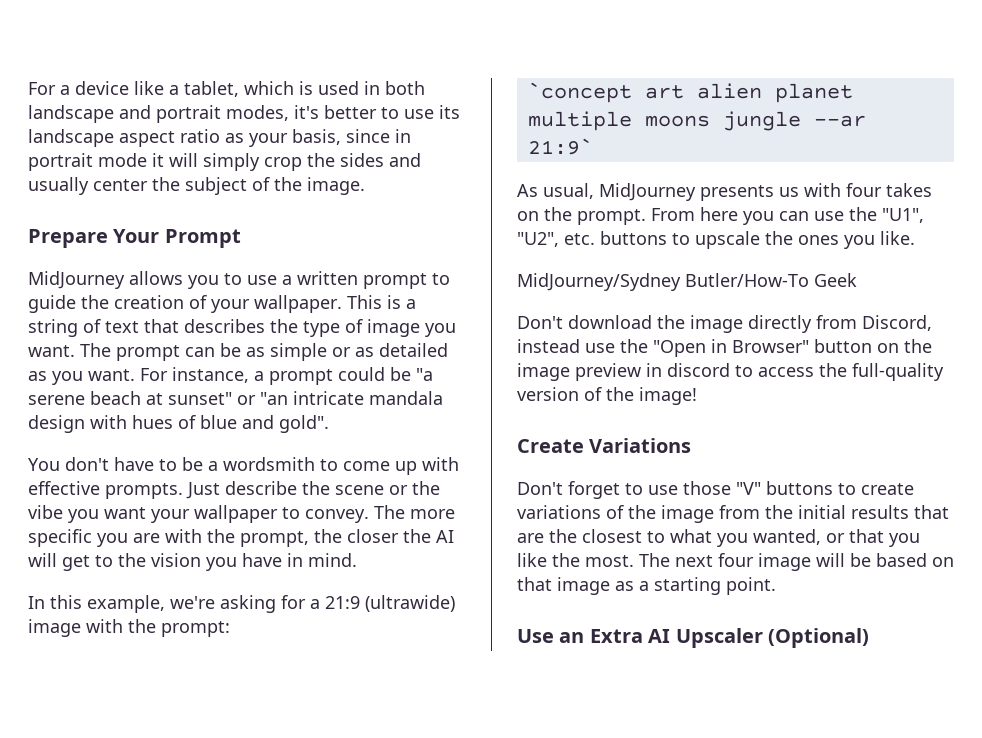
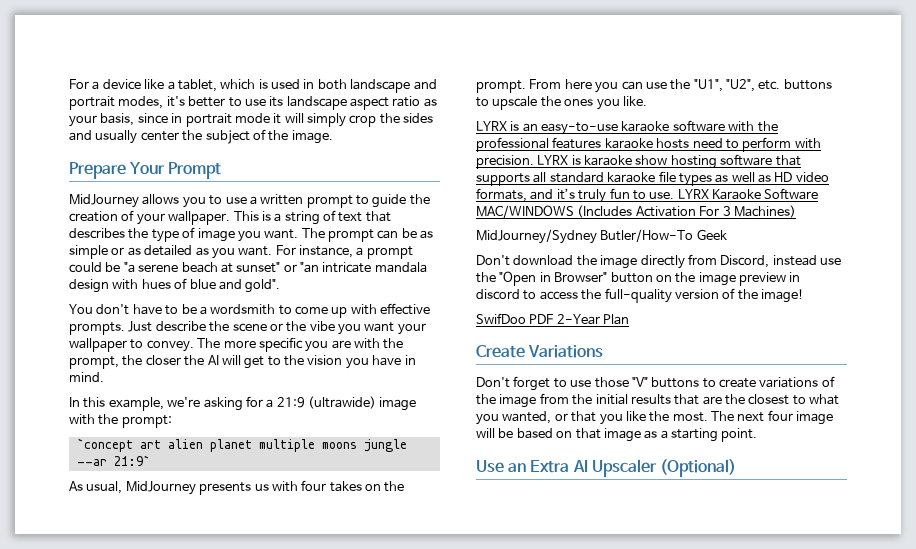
+ LYRX is an easy-to-use karaoke software with the professional features karaoke hosts need to perform with precision. LYRX is karaoke show hosting software that supports all standard karaoke file types as well as HD video formats, and it’s truly fun to use. LYRX Karaoke Software MAC/WINDOWS (Includes Activation For 3 Machines)
+ SwifDoo PDF 2-Year Plan

